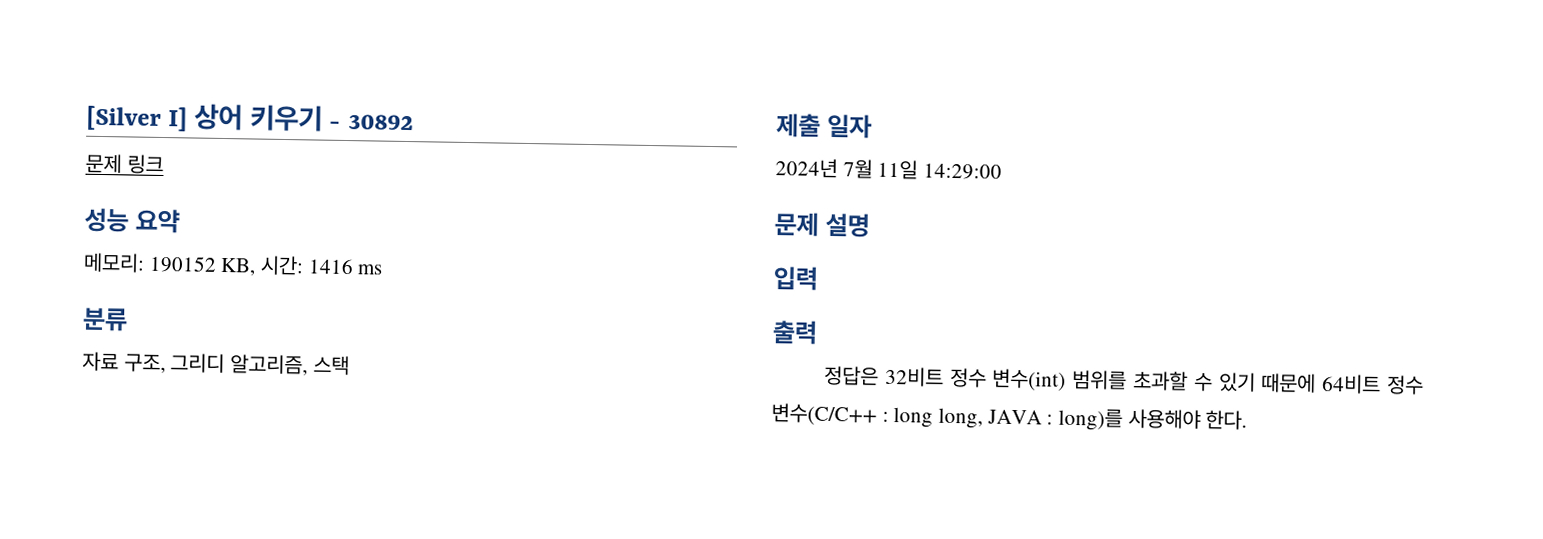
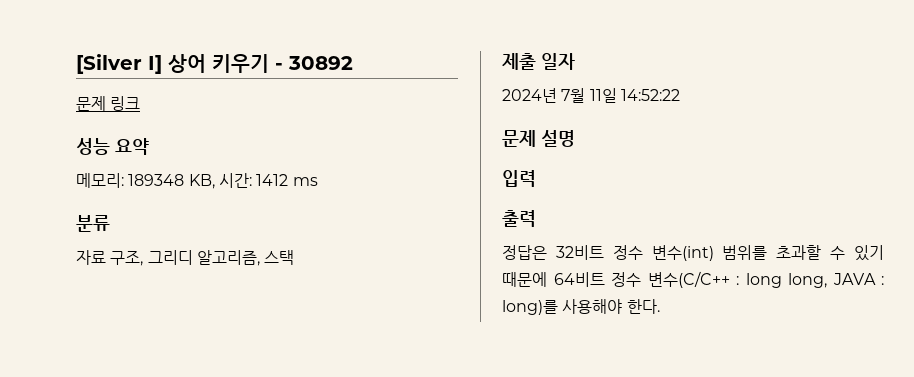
- 메모리: 190152 KB, 시간: 1416 ms
+ 메모리: 189348 KB, 시간: 1412 ms
- 2024년 7월 11일 14:29:00
+ 2024년 7월 11일 14:52:22

